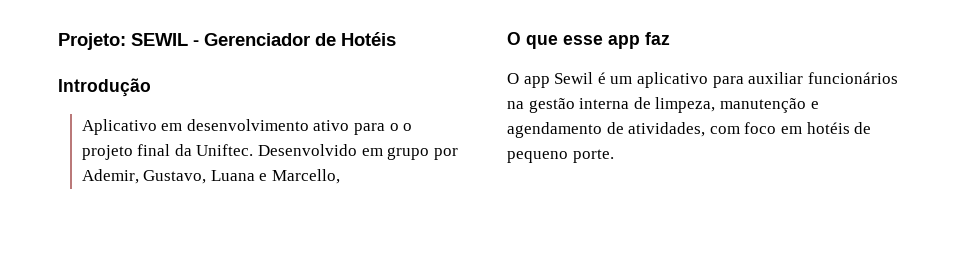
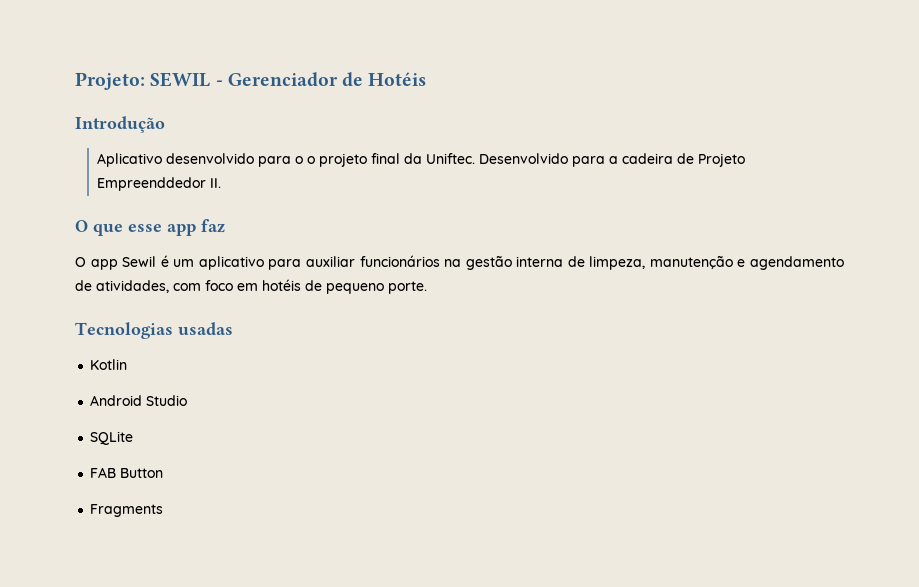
- Aplicativo em desenvolvimento ativo para o o projeto final da Uniftec.
+ Aplicativo desenvolvido para o o projeto final da Uniftec.
- Desenvolvido em grupo por Ademir, Gustavo, Luana e Marcello,
+ Desenvolvido para a cadeira de Projeto Empreenddedor II.
+ Tecnologias usadas
+ Kotlin
+ Android Studio
+ SQLite
+ FAB Button
+ Fragments

